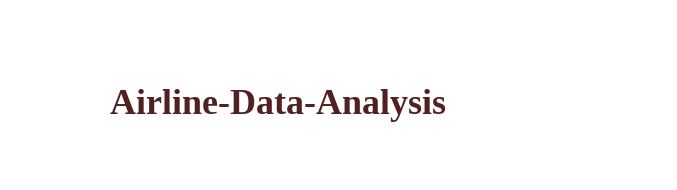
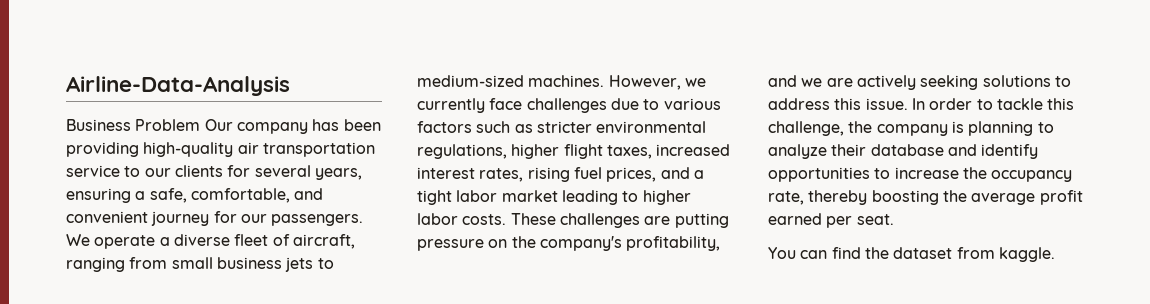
+ Business Problem Our company has been providing high-quality air transportation service to our clients for several years, ensuring a safe, comfortable, and convenient journey for our passengers. We operate a diverse fleet of aircraft, ranging from small business jets to medium-sized machines. However, we currently face challenges due to various factors such as stricter environmental regulations, higher flight taxes, increased interest rates, rising fuel prices, and a tight labor market leading to higher labor costs. These challenges are putting pressure on the company's profitability, and we are actively seeking solutions to address this issue. In order to tackle this challenge, the company is planning to analyze their database and identify opportunities to increase the occupancy rate, thereby boosting the average profit earned per seat.
+ You can find the dataset from kaggle.

